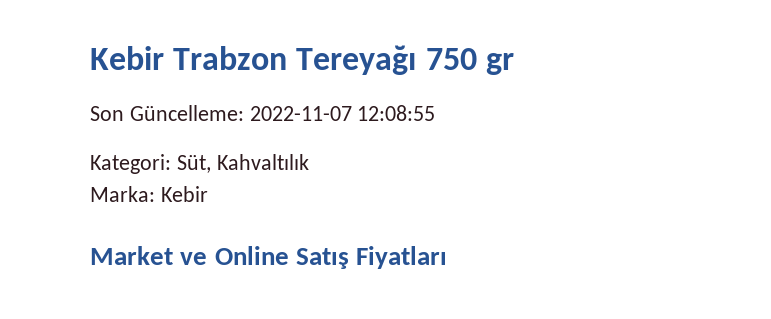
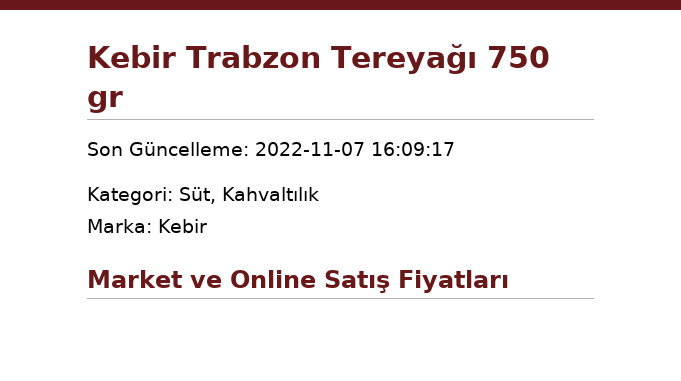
- Son Güncelleme: 2022-11-07 12:08:55
+ Son Güncelleme: 2022-11-07 16:09:17

